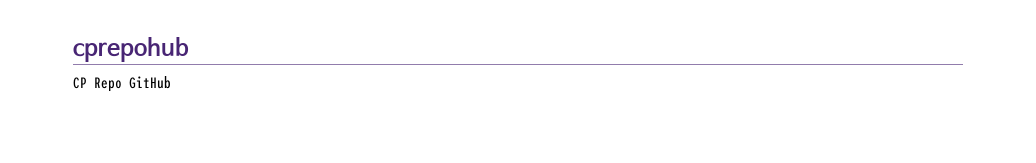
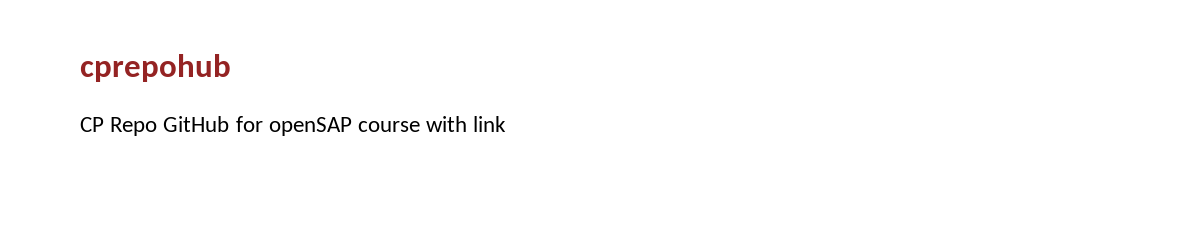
- CP Repo GitHub
+ CP Repo GitHub for openSAP course with link

